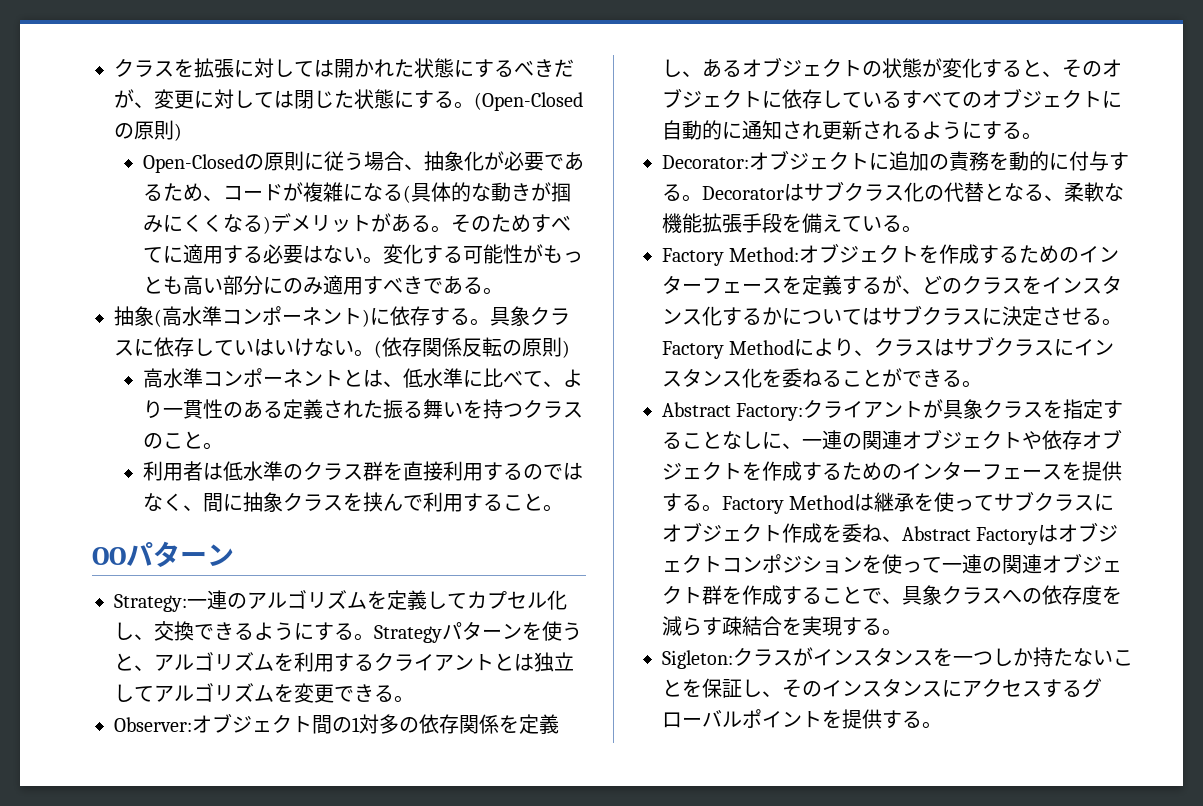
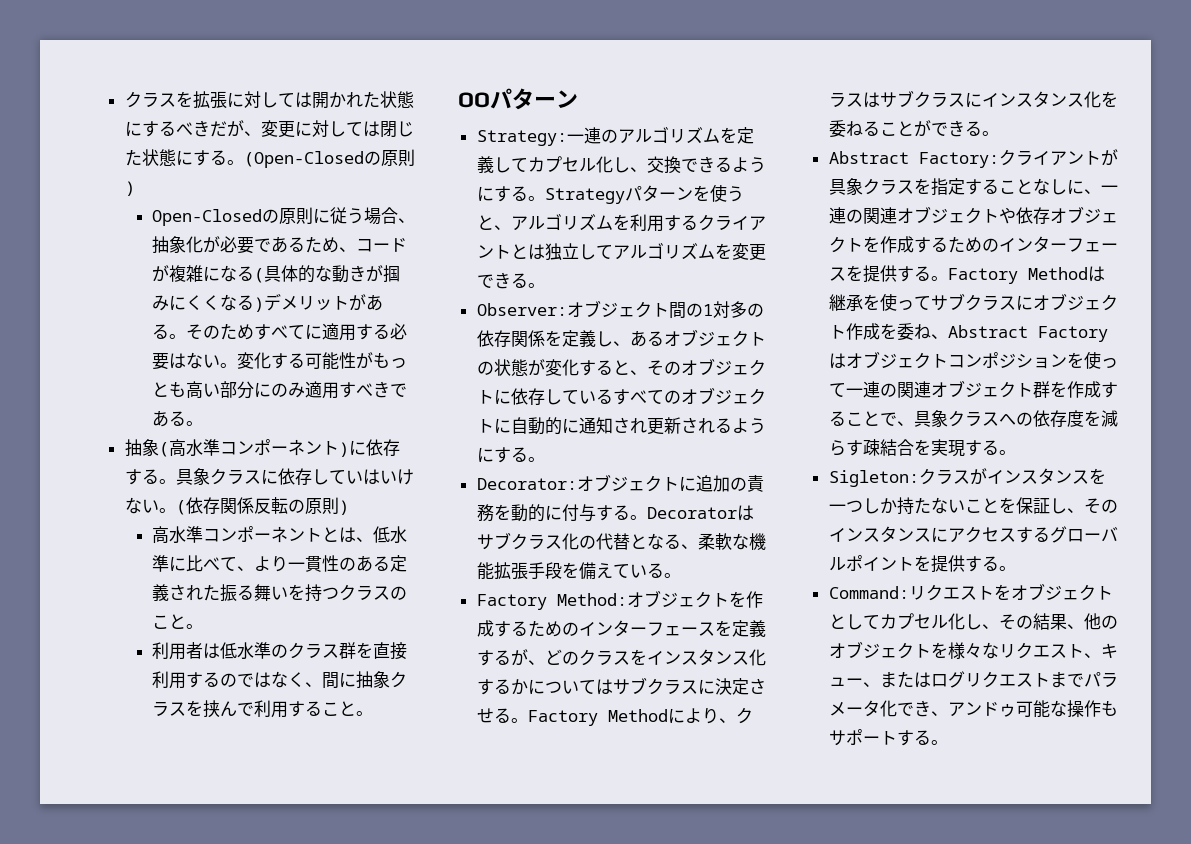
+ Command:リクエストをオブジェクトとしてカプセル化し、その結果、他のオブジェクトを様々なリクエスト、キュー、またはログリクエストまでパラメータ化でき、アンドゥ可能な操作もサポートする。

